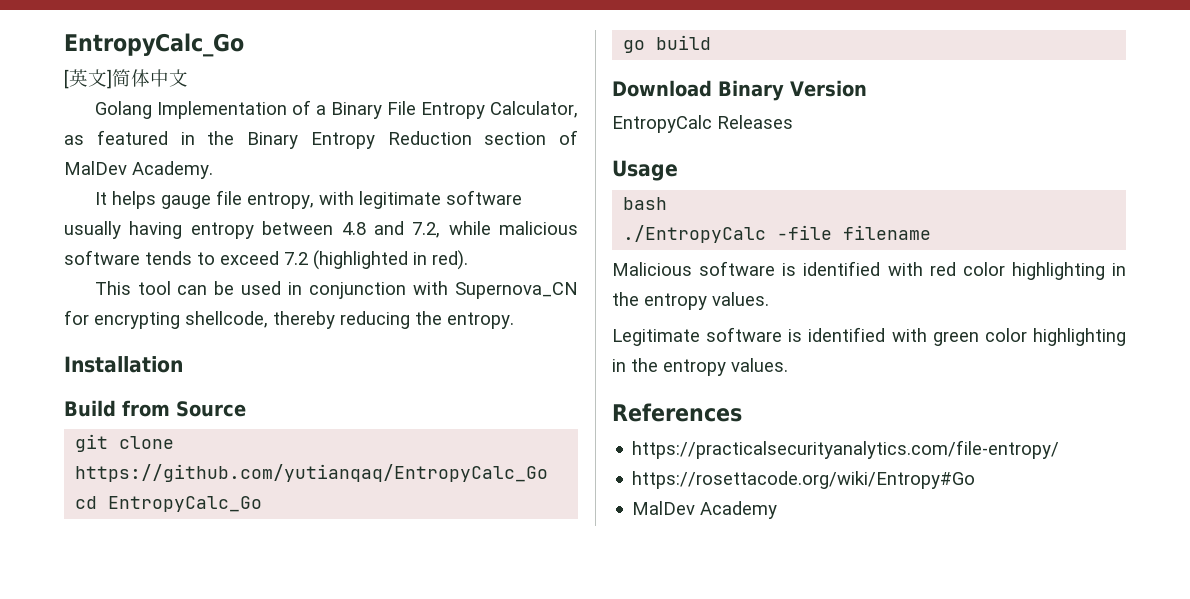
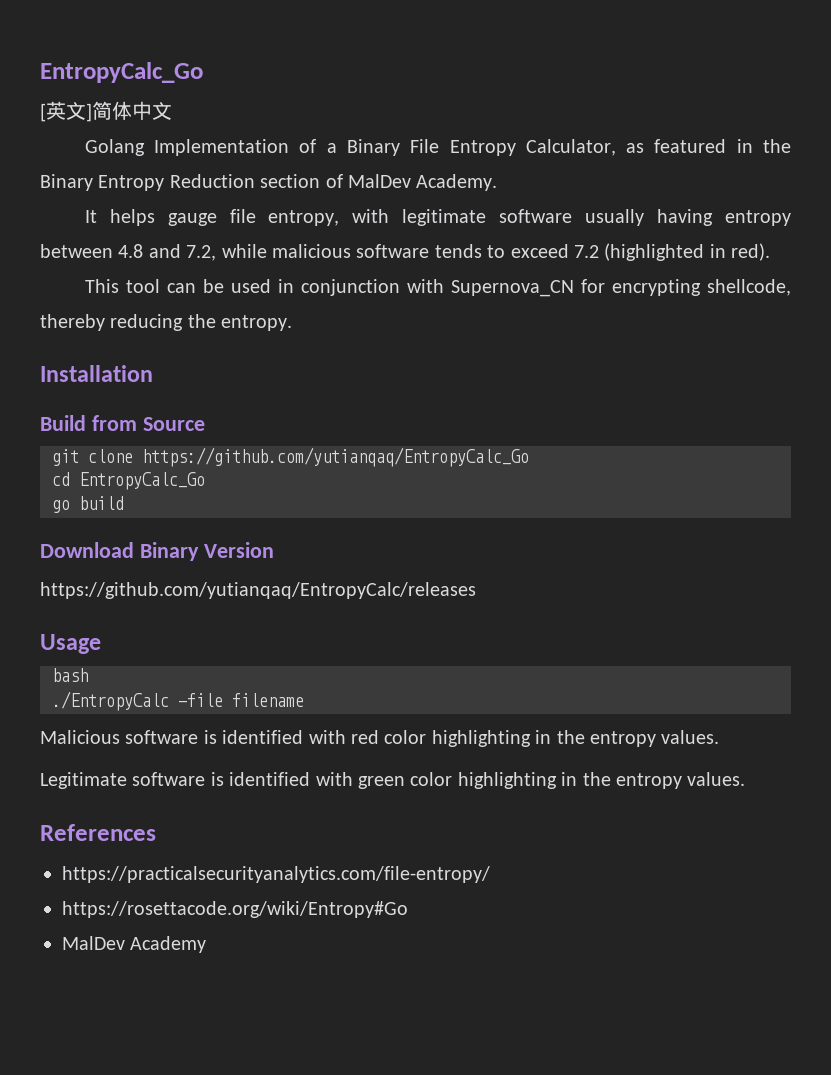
- EntropyCalc Releases
+ https://github.com/yutianqaq/EntropyCalc/releases

